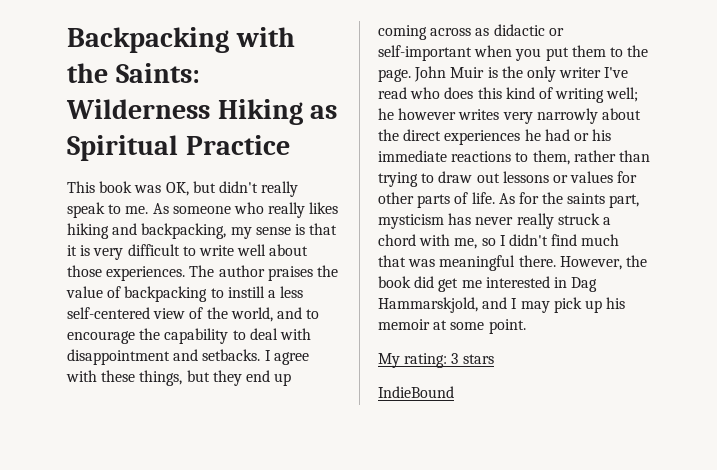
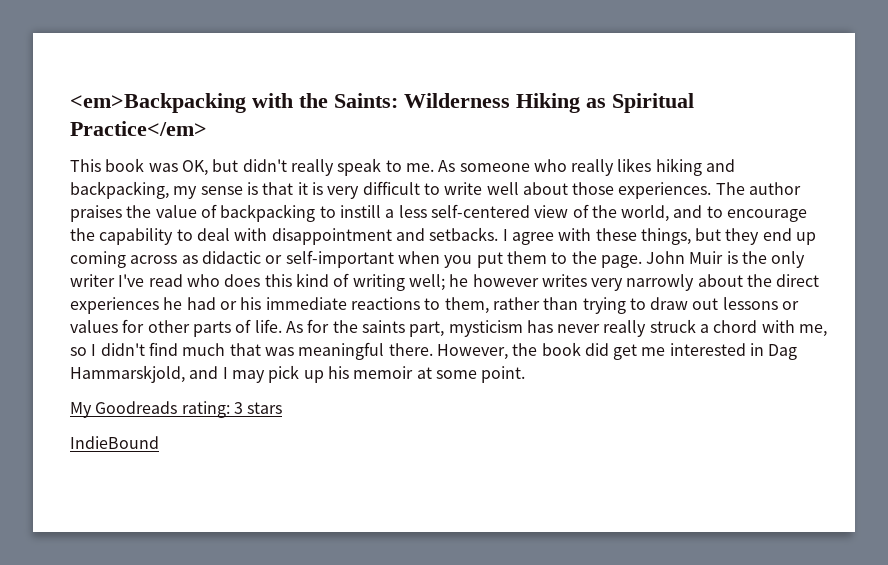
- Backpacking with the Saints: Wilderness Hiking as Spiritual Practice
+ <em>Backpacking with the Saints: Wilderness Hiking as Spiritual Practice</em>
- My rating: 3 stars
+ My Goodreads rating: 3 stars

